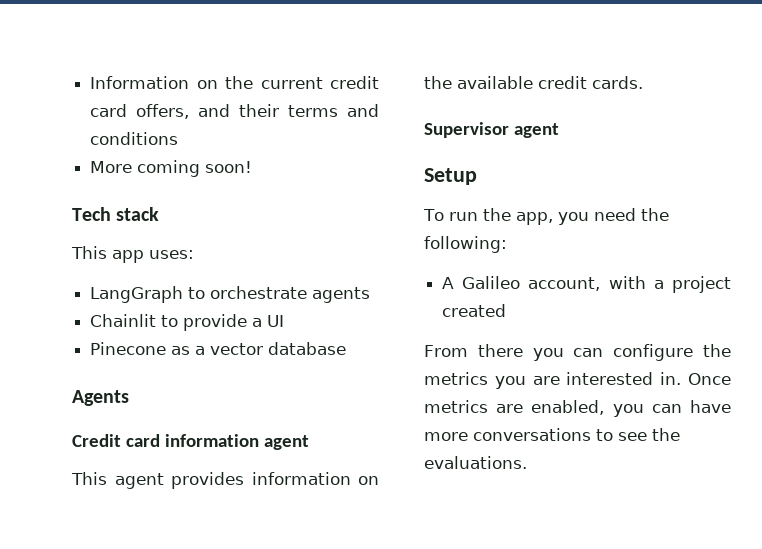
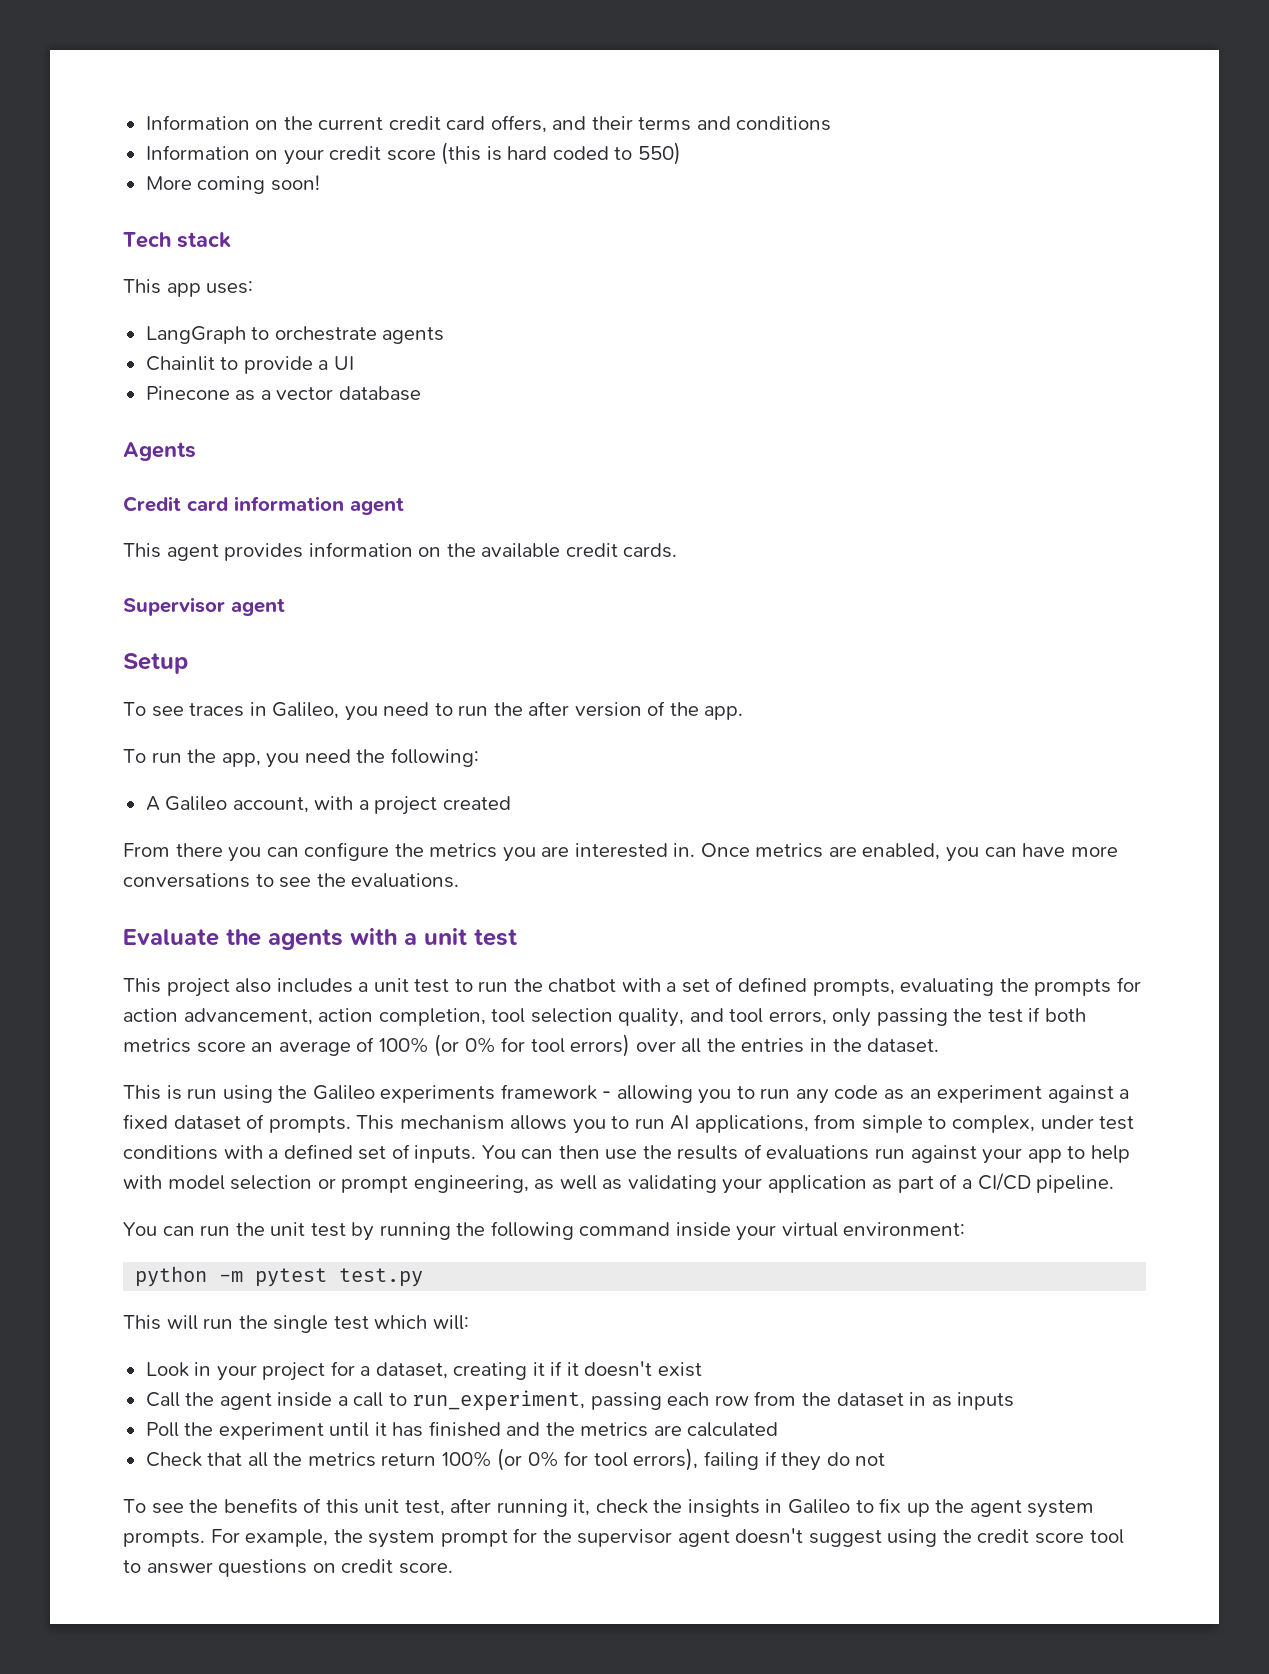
+ Information on your credit score (this is hard coded to 550)
+ To see traces in Galileo, you need to run the after version of the app.
+ Evaluate the agents with a unit test
+ This project also includes a unit test to run the chatbot with a set of defined prompts, evaluating the prompts for action advancement, action completion, tool selection quality, and tool errors, only passing the test if both metrics score an average of 100% (or 0% for tool errors) over all the entries in the dataset.
+ This is run using the Galileo experiments framework - allowing you to run any code as an experiment against a fixed dataset of prompts. This mechanism allows you to run AI applications, from simple to complex, under test conditions with a defined set of inputs. You can then use the results of evaluations run against your app to help with model selection or prompt engineering, as well as validating your application as part of a CI/CD pipeline.
+ You can run the unit test by running the following command inside your virtual environment:
+ python -m pytest test.py
+ This will run the single test which will:
+ Look in your project for a dataset, creating it if it doesn't exist
+ Call the agent inside a call to run_experiment, passing each row from the dataset in as inputs
+ Poll the experiment until it has finished and the metrics are calculated
+ Check that all the metrics return 100% (or 0% for tool errors), failing if they do not
+ To see the benefits of this unit test, after running it, check the insights in Galileo to fix up the agent system prompts. For example, the system prompt for the supervisor agent doesn't suggest using the credit score tool to answer questions on credit score.

